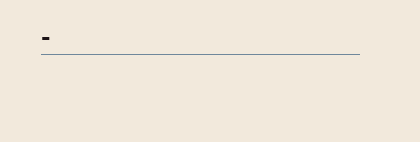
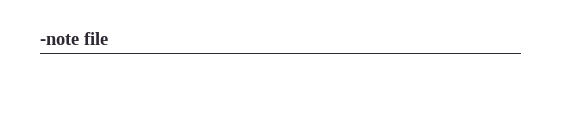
- -
+ -note file

